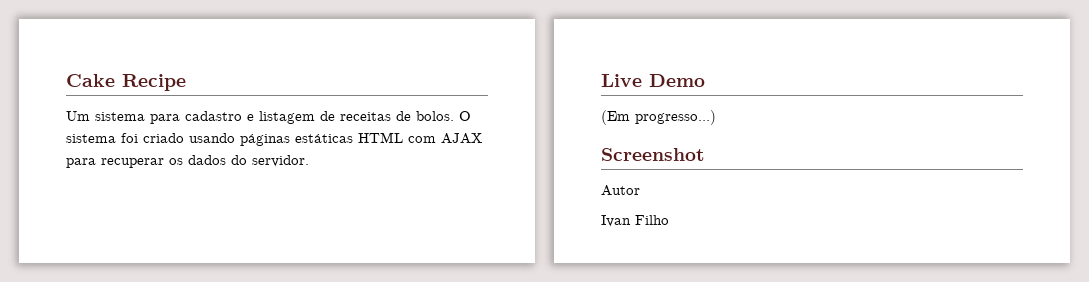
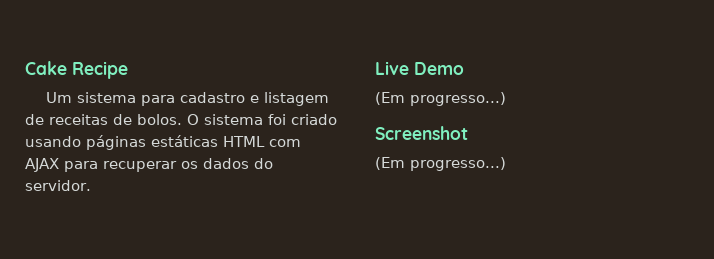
  Screenshot
- Autor
- Ivan Filho
+ (Em progresso...)

